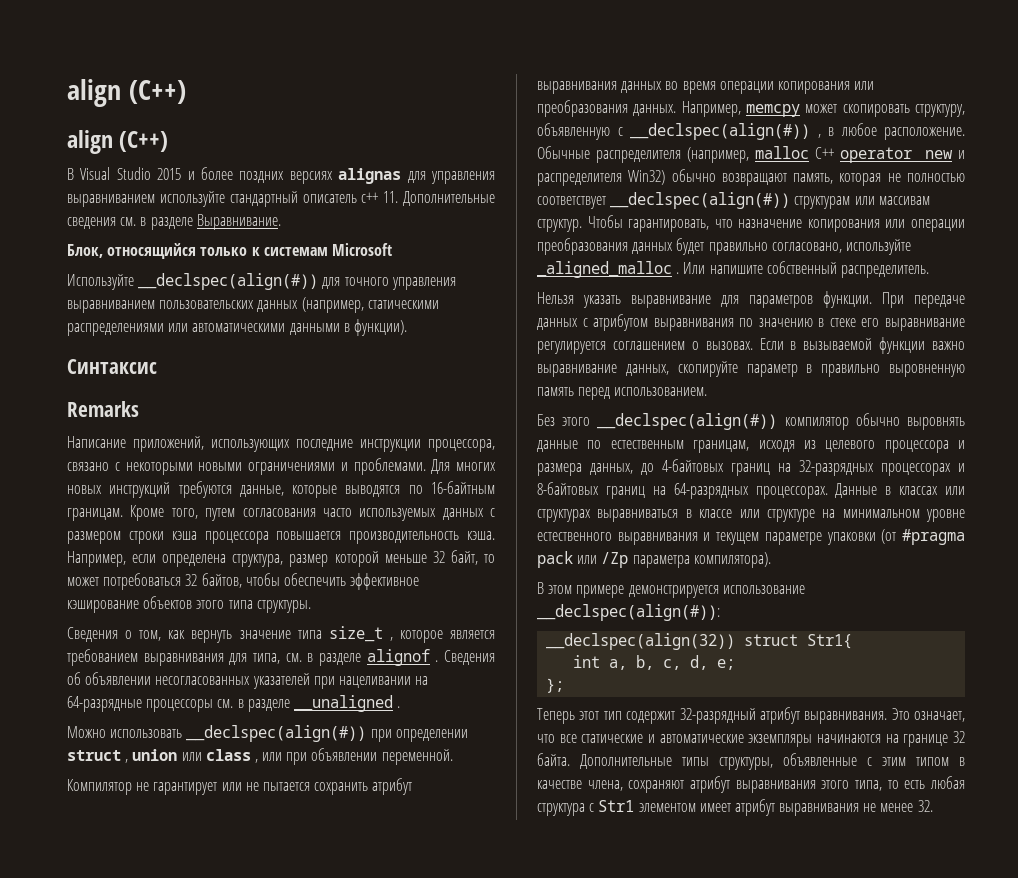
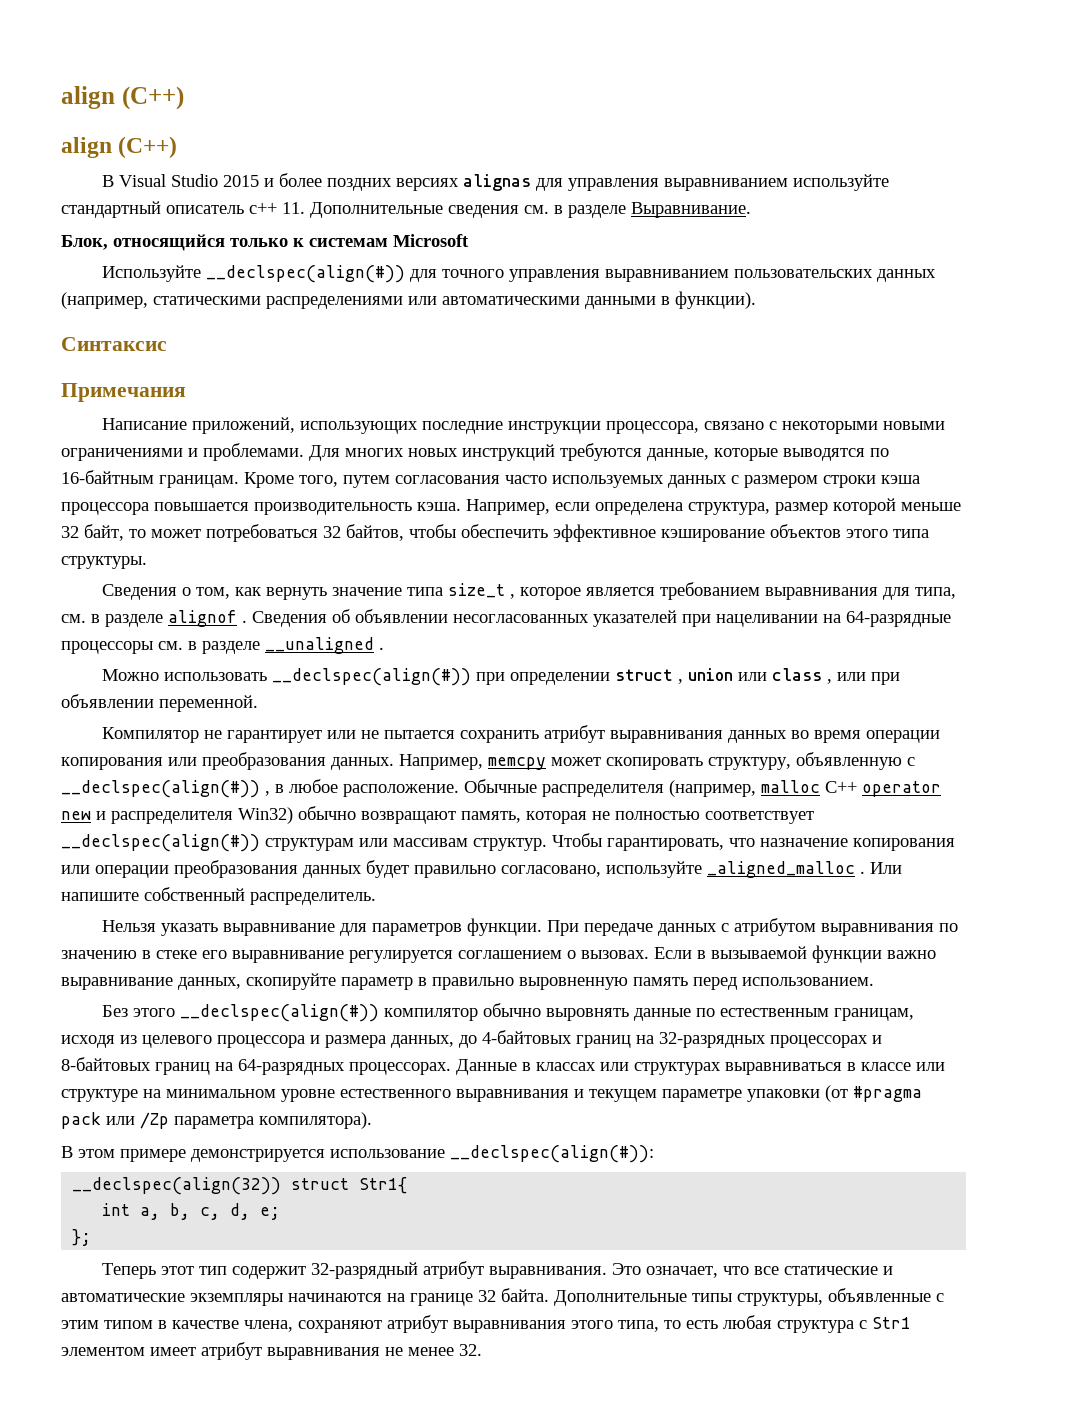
- Remarks
+ Примечания

